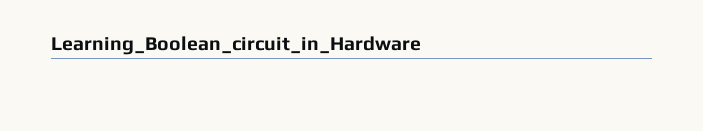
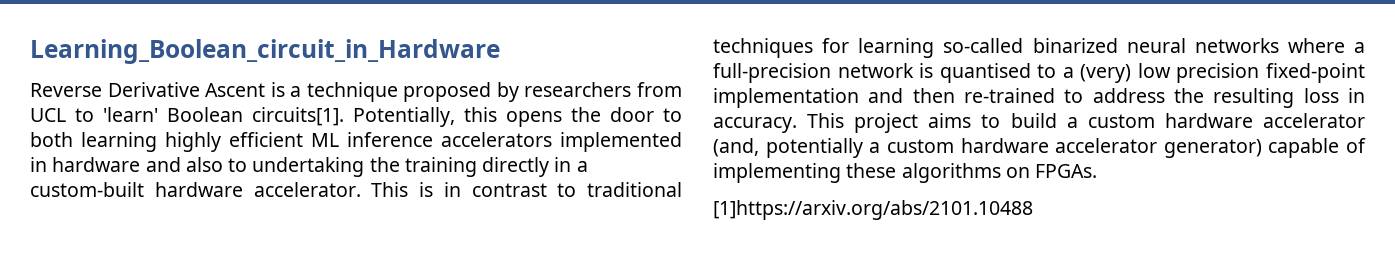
+ Reverse Derivative Ascent is a technique proposed by researchers from UCL to 'learn' Boolean circuits[1]. Potentially, this opens the door to both learning highly efficient ML inference accelerators implemented in hardware and also to undertaking the training directly in a custom-built hardware accelerator. This is in contrast to traditional techniques for learning so-called binarized neural networks where a full-precision network is quantised to a (very) low precision fixed-point implementation and then re-trained to address the resulting loss in accuracy. This project aims to build a custom hardware accelerator (and, potentially a custom hardware accelerator generator) capable of implementing these algorithms on FPGAs.
+ [1]https://arxiv.org/abs/2101.10488

